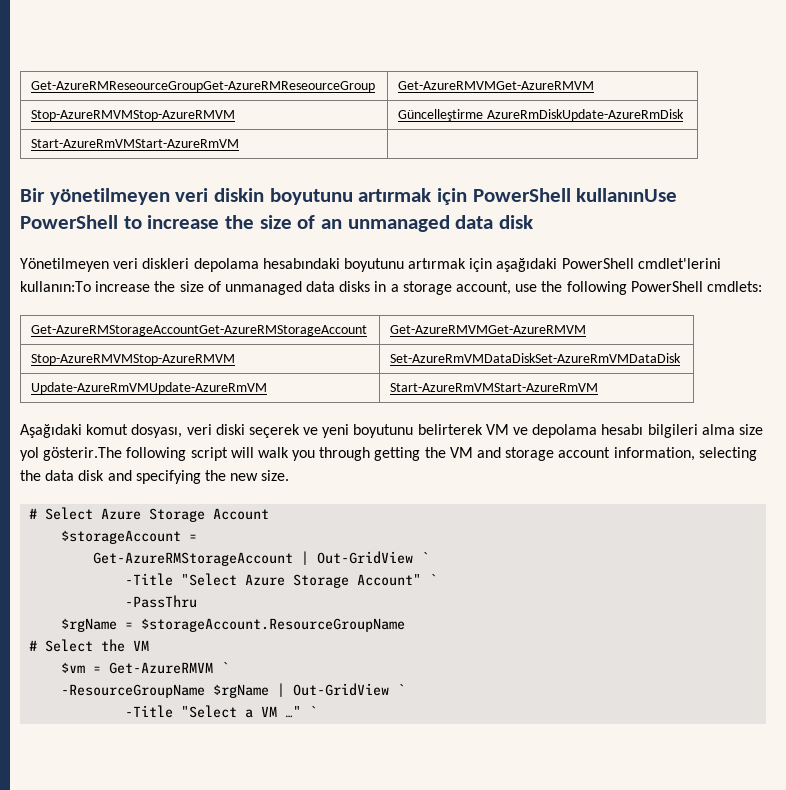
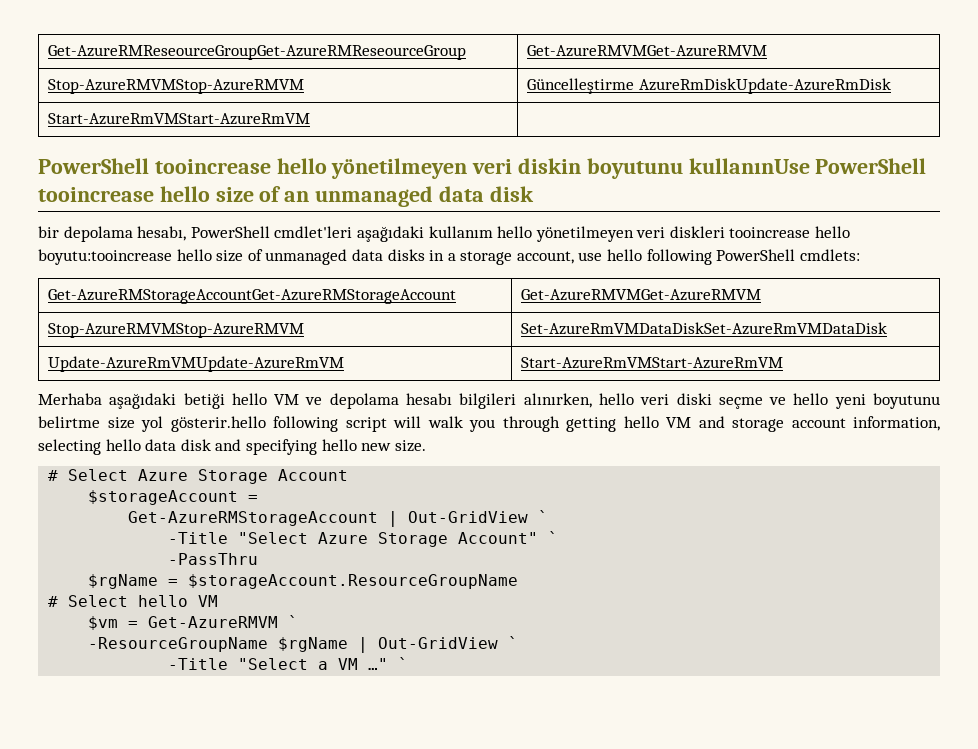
- Bir yönetilmeyen veri diskin boyutunu artırmak için PowerShell kullanınUse PowerShell to increase the size of an unmanaged data disk
+ PowerShell tooincrease hello yönetilmeyen veri diskin boyutunu kullanınUse PowerShell tooincrease hello size of an unmanaged data disk
- Yönetilmeyen veri diskleri depolama hesabındaki boyutunu artırmak için aşağıdaki PowerShell cmdlet'lerini kullanın:To increase the size of unmanaged data disks in a storage account, use the following PowerShell cmdlets:
+ bir depolama hesabı, PowerShell cmdlet'leri aşağıdaki kullanım hello yönetilmeyen veri diskleri tooincrease hello boyutu:tooincrease hello size of unmanaged data disks in a storage account, use hello following PowerShell cmdlets:
- Aşağıdaki komut dosyası, veri diski seçerek ve yeni boyutunu belirterek VM ve depolama hesabı bilgileri alma size yol gösterir.The following script will walk you through getting the VM and storage account information, selecting the data disk and specifying the new size.
+ Merhaba aşağıdaki betiği hello VM ve depolama hesabı bilgileri alınırken, hello veri diski seçme ve hello yeni boyutunu belirtme size yol gösterir.hello following script will walk you through getting hello VM and storage account information, selecting hello data disk and specifying hello new size.
- # Select the VM
+ # Select hello VM

